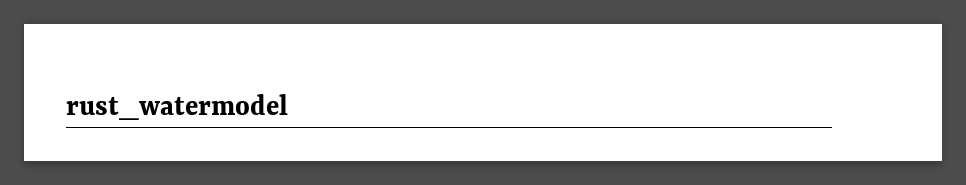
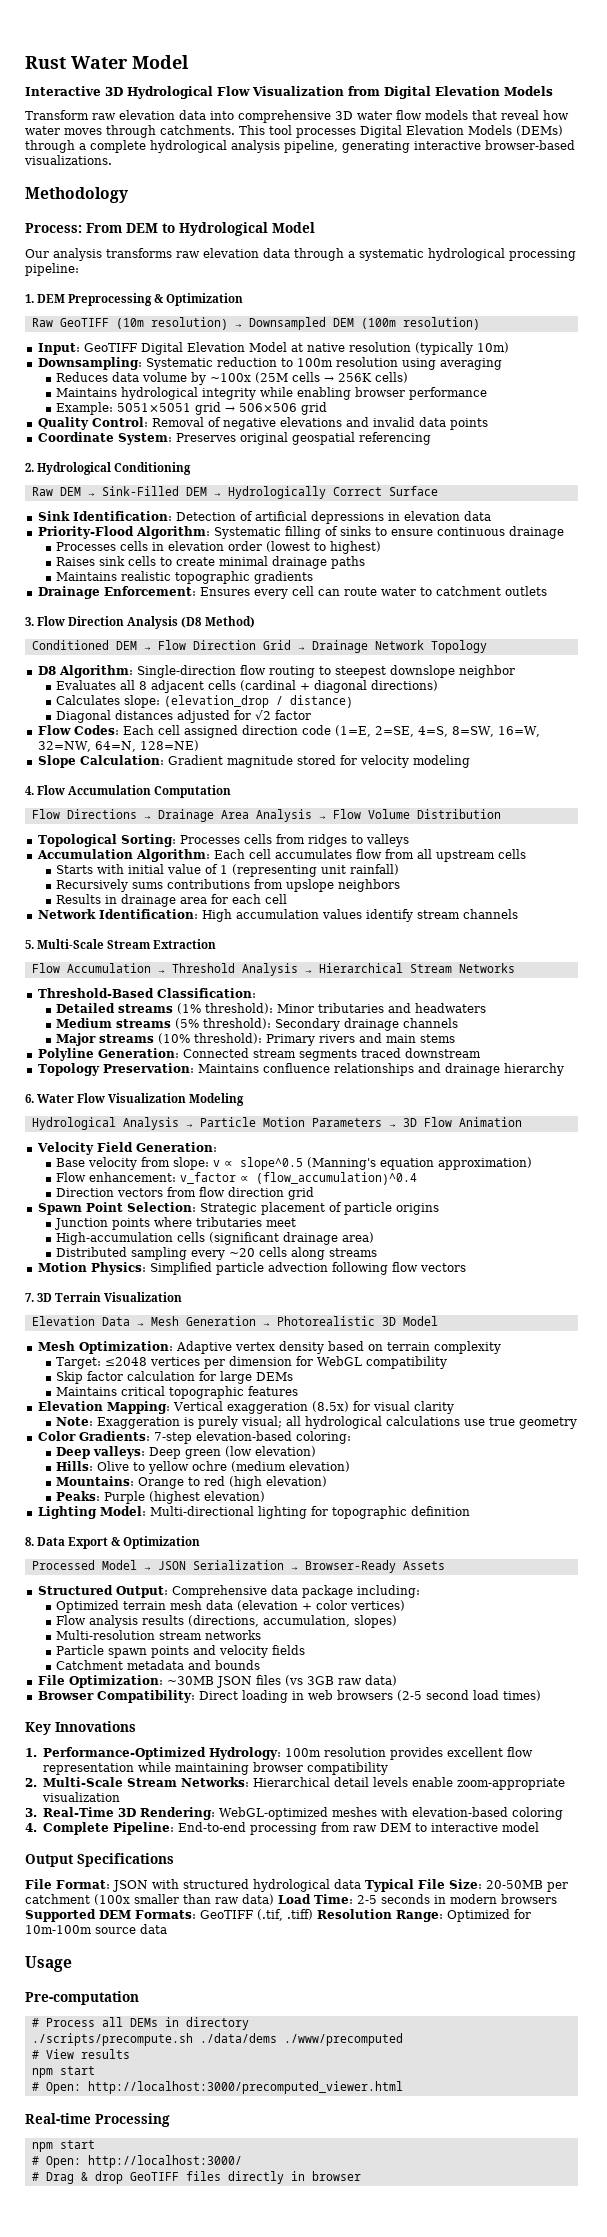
- rust_watermodel
+ Rust Water Model
+ Interactive 3D Hydrological Flow Visualization from Digital Elevation Models
+ Transform raw elevation data into comprehensive 3D water flow models that reveal how water moves through catchments. This tool processes Digital Elevation Models (DEMs) through a complete hydrological analysis pipeline, generating interactive browser-based visualizations.
+ Methodology
+ Process: From DEM to Hydrological Model
+ Our analysis transforms raw elevation data through a systematic hydrological processing pipeline:
+ 1. DEM Preprocessing & Optimization
+ Raw GeoTIFF (10m resolution) → Downsampled DEM (100m resolution)
+ Input: GeoTIFF Digital Elevation Model at native resolution (typically 10m)
+ Downsampling: Systematic reduction to 100m resolution using averaging
+ Reduces data volume by ~100x (25M cells → 256K cells)
+ Maintains hydrological integrity while enabling browser performance
+ Example: 5051×5051 grid → 506×506 grid
+ Quality Control: Removal of negative elevations and invalid data points
+ Coordinate System: Preserves original geospatial referencing
+ 2. Hydrological Conditioning
+ Raw DEM → Sink-Filled DEM → Hydrologically Correct Surface
+ Sink Identification: Detection of artificial depressions in elevation data
+ Priority-Flood Algorithm: Systematic filling of sinks to ensure continuous drainage
+ Processes cells in elevation order (lowest to highest)
+ Raises sink cells to create minimal drainage paths
+ Maintains realistic topographic gradients
+ Drainage Enforcement: Ensures every cell can route water to catchment outlets
+ 3. Flow Direction Analysis (D8 Method)
+ Conditioned DEM → Flow Direction Grid → Drainage Network Topology
+ D8 Algorithm: Single-direction flow routing to steepest downslope neighbor
+ Evaluates all 8 adjacent cells (cardinal + diagonal directions)
+ Calculates slope: (elevation_drop / distance)
+ Diagonal distances adjusted for √2 factor
+ Flow Codes: Each cell assigned direction code (1=E, 2=SE, 4=S, 8=SW, 16=W, 32=NW, 64=N, 128=NE)
+ Slope Calculation: Gradient magnitude stored for velocity modeling
+ 4. Flow Accumulation Computation
+ Flow Directions → Drainage Area Analysis → Flow Volume Distribution
+ Topological Sorting: Processes cells from ridges to valleys
+ Accumulation Algorithm: Each cell accumulates flow from all upstream cells
+ Starts with initial value of 1 (representing unit rainfall)
+ Recursively sums contributions from upslope neighbors
+ Results in drainage area for each cell
+ Network Identification: High accumulation values identify stream channels
+ 5. Multi-Scale Stream Extraction
+ Flow Accumulation → Threshold Analysis → Hierarchical Stream Networks
+ Threshold-Based Classification:
+ Detailed streams (1% threshold): Minor tributaries and headwaters
+ Medium streams (5% threshold): Secondary drainage channels
+ Major streams (10% threshold): Primary rivers and main stems
+ Polyline Generation: Connected stream segments traced downstream
+ Topology Preservation: Maintains confluence relationships and drainage hierarchy
+ 6. Water Flow Visualization Modeling
+ Hydrological Analysis → Particle Motion Parameters → 3D Flow Animation
+ Velocity Field Generation:
+ Base velocity from slope: v ∝ slope^0.5 (Manning's equation approximation)
+ Flow enhancement: v_factor ∝ (flow_accumulation)^0.4
+ Direction vectors from flow direction grid
+ Spawn Point Selection: Strategic placement of particle origins
+ Junction points where tributaries meet
+ High-accumulation cells (significant drainage area)
+ Distributed sampling every ~20 cells along streams
+ Motion Physics: Simplified particle advection following flow vectors
+ 7. 3D Terrain Visualization
+ Elevation Data → Mesh Generation → Photorealistic 3D Model
+ Mesh Optimization: Adaptive vertex density based on terrain complexity
+ Target: ≤2048 vertices per dimension for WebGL compatibility
+ Skip factor calculation for large DEMs
+ Maintains critical topographic features
+ Elevation Mapping: Vertical exaggeration (8.5x) for visual clarity
+ Note: Exaggeration is purely visual; all hydrological calculations use true geometry
+ Color Gradients: 7-step elevation-based coloring:
+ Deep valleys: Deep green (low elevation)
+ Hills: Olive to yellow ochre (medium elevation)
+ Mountains: Orange to red (high elevation)
+ Peaks: Purple (highest elevation)
+ Lighting Model: Multi-directional lighting for topographic definition
+ 8. Data Export & Optimization
+ Processed Model → JSON Serialization → Browser-Ready Assets
+ Structured Output: Comprehensive data package including:
+ Optimized terrain mesh data (elevation + color vertices)
+ Flow analysis results (directions, accumulation, slopes)
+ Multi-resolution stream networks
+ Particle spawn points and velocity fields
+ Catchment metadata and bounds
+ File Optimization: ~30MB JSON files (vs 3GB raw data)
+ Browser Compatibility: Direct loading in web browsers (2-5 second load times)
+ Key Innovations
+ 1. Performance-Optimized Hydrology: 100m resolution provides excellent flow representation while maintaining browser compatibility
+ 2. Multi-Scale Stream Networks: Hierarchical detail levels enable zoom-appropriate visualization
+ 3. Real-Time 3D Rendering: WebGL-optimized meshes with elevation-based coloring
+ 4. Complete Pipeline: End-to-end processing from raw DEM to interactive model
+ Output Specifications
+ File Format: JSON with structured hydrological data Typical File Size: 20-50MB per catchment (100x smaller than raw data) Load Time: 2-5 seconds in modern browsers Supported DEM Formats: GeoTIFF (.tif, .tiff) Resolution Range: Optimized for 10m-100m source data
+ Usage
+ Pre-computation
+ # Process all DEMs in directory
+ ./scripts/precompute.sh ./data/dems ./www/precomputed
+ # View results
+ npm start
+ # Open: http://localhost:3000/precomputed_viewer.html
+ Real-time Processing
+ npm start
+ # Open: http://localhost:3000/
+ # Drag & drop GeoTIFF files directly in browser

